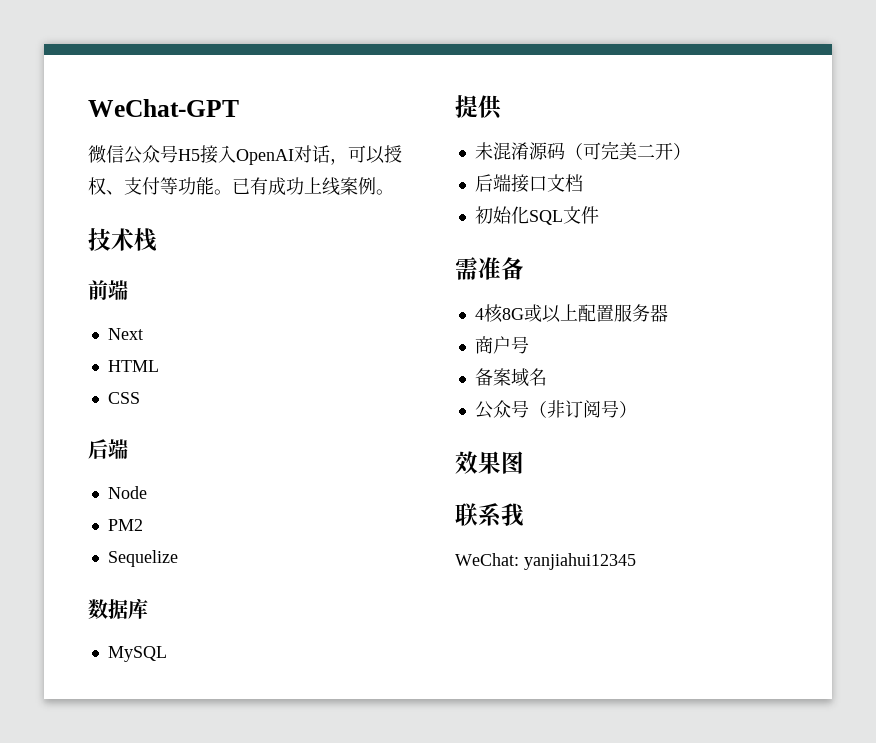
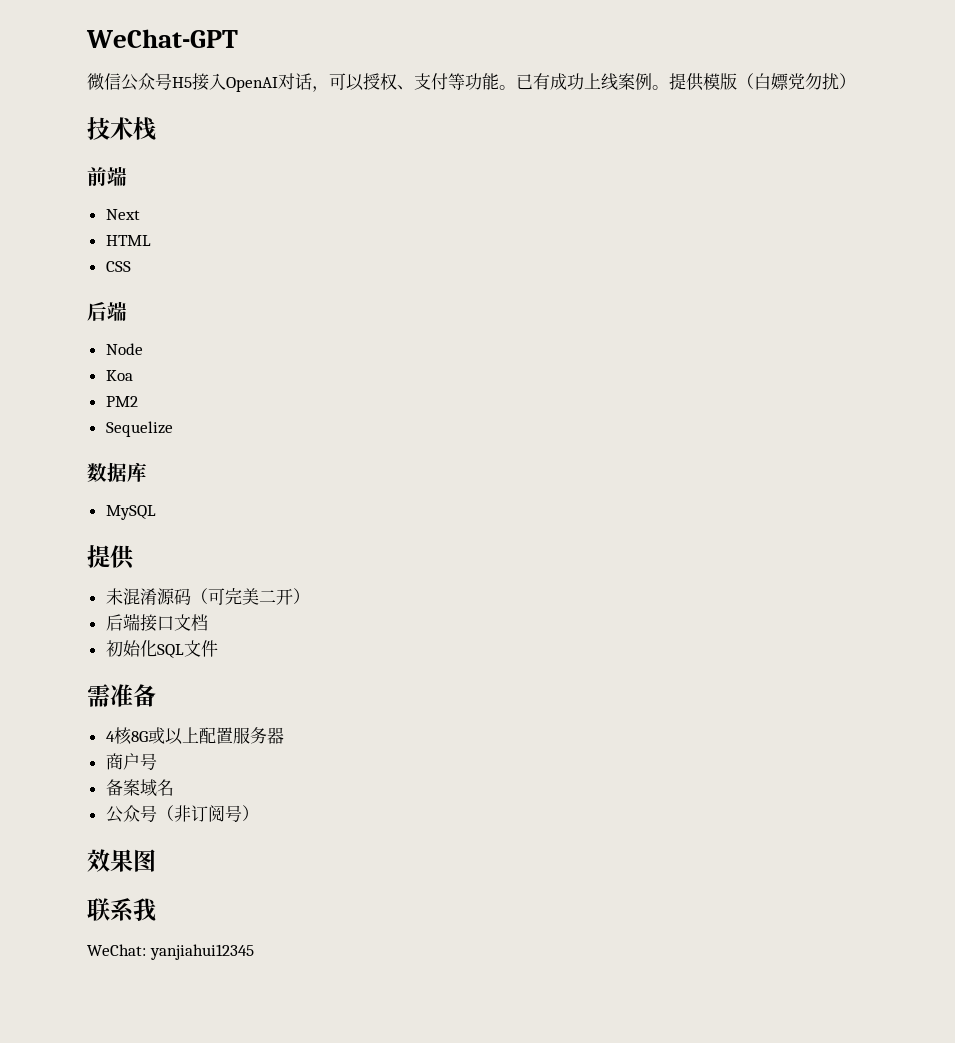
+ 提供模版（白嫖党勿扰）
+ Koa

